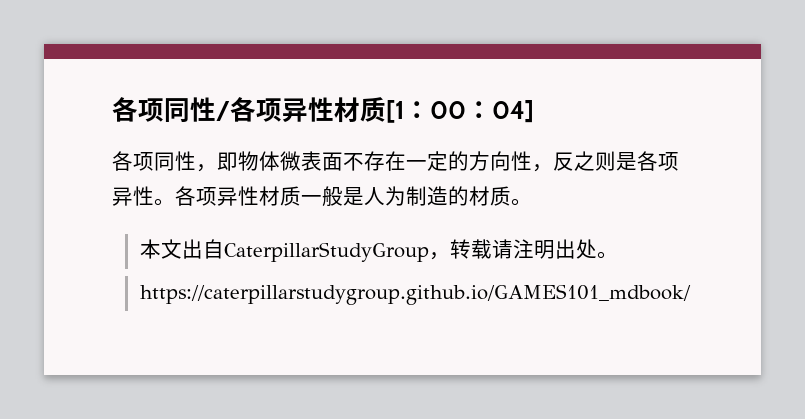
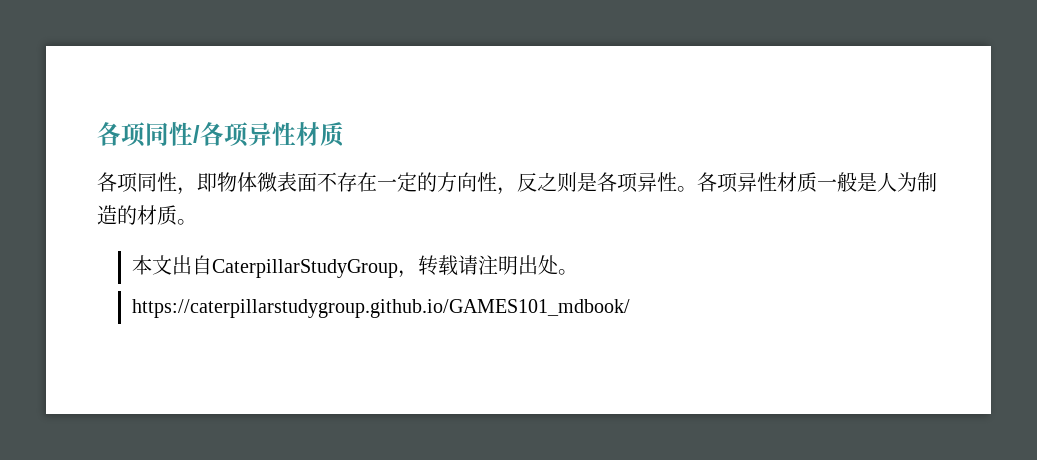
- 各项同性/各项异性材质[1：00：04]
+ 各项同性/各项异性材质

